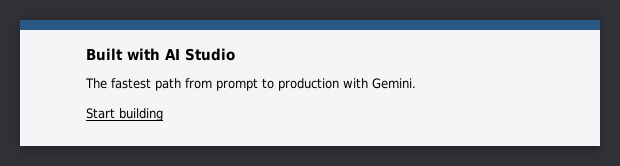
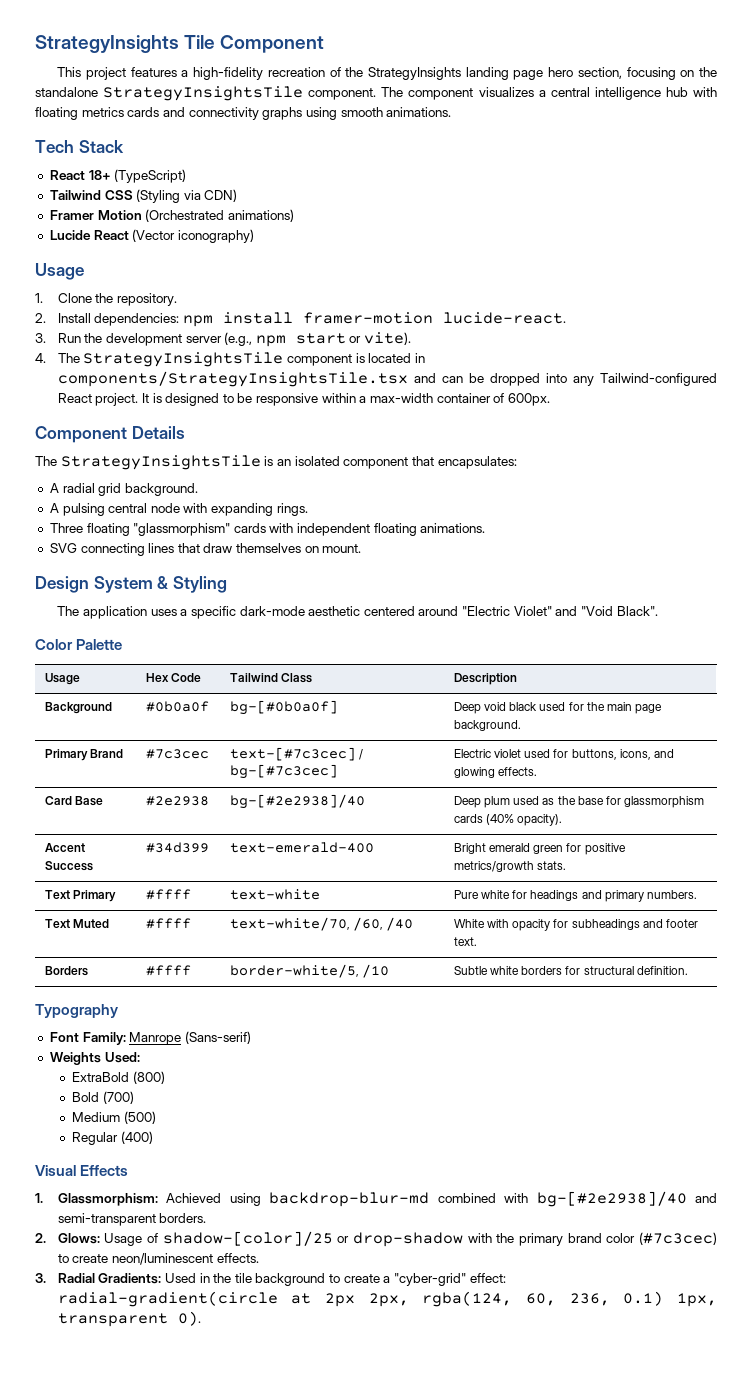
- Built with AI Studio
- The fastest path from prompt to production with Gemini.
- Start building
+ StrategyInsights Tile Component
+ This project features a high-fidelity recreation of the StrategyInsights landing page hero section, focusing on the standalone StrategyInsightsTile component. The component visualizes a central intelligence hub with floating metrics cards and connectivity graphs using smooth animations.
+ Tech Stack
+ React 18+ (TypeScript)
+ Tailwind CSS (Styling via CDN)
+ Framer Motion (Orchestrated animations)
+ Lucide React (Vector iconography)
+ Usage
+ 1. Clone the repository.
+ 2. Install dependencies: npm install framer-motion lucide-react.
+ 3. Run the development server (e.g., npm start or vite).
+ 4. The StrategyInsightsTile component is located in components/StrategyInsightsTile.tsx and can be dropped into any Tailwind-configured React project. It is designed to be responsive within a max-width container of 600px.
+ Component Details
+ The StrategyInsightsTile is an isolated component that encapsulates:
+ A radial grid background.
+ A pulsing central node with expanding rings.
+ Three floating "glassmorphism" cards with independent floating animations.
+ SVG connecting lines that draw themselves on mount.
+ Design System & Styling
+ The application uses a specific dark-mode aesthetic centered around "Electric Violet" and "Void Black".
+ Color Palette
+ Usage | Hex Code | Tailwind Class | Description
+ Background | #0b0a0f | bg-[#0b0a0f] | Deep void black used for the main page background.
+ Primary Brand | #7c3cec | text-[#7c3cec] / bg-[#7c3cec] | Electric violet used for buttons, icons, and glowing effects.
+ Card Base | #2e2938 | bg-[#2e2938]/40 | Deep plum used as the base for glassmorphism cards (40% opacity).
+ Accent Success | #34d399 | text-emerald-400 | Bright emerald green for positive metrics/growth stats.
+ Text Primary | #ffff | text-white | Pure white for headings and primary numbers.
+ Text Muted | #ffff | text-white/70, /60, /40 | White with opacity for subheadings and footer text.
+ Borders | #ffff | border-white/5, /10 | Subtle white borders for structural definition.
+ Typography
+ Font Family: Manrope (Sans-serif)
+ Weights Used:
+ ExtraBold (800)
+ Bold (700)
+ Medium (500)
+ Regular (400)
+ Visual Effects
+ 1. Glassmorphism: Achieved using backdrop-blur-md combined with bg-[#2e2938]/40 and semi-transparent borders.
+ 2. Glows: Usage of shadow-[color]/25 or drop-shadow with the primary brand color (#7c3cec) to create neon/luminescent effects.
+ 3. Radial Gradients: Used in the tile background to create a "cyber-grid" effect: radial-gradient(circle at 2px 2px, rgba(124, 60, 236, 0.1) 1px, transparent 0).

